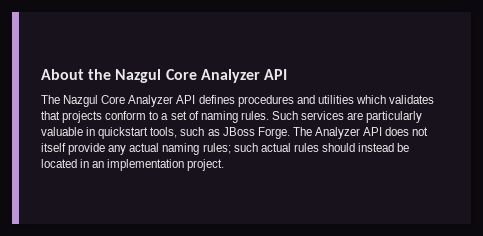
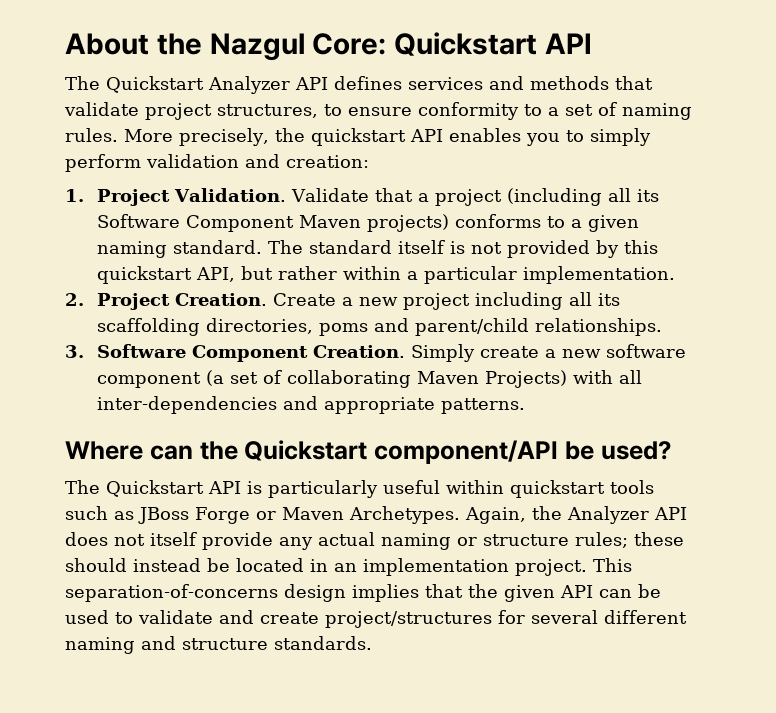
- About the Nazgul Core Analyzer API
+ About the Nazgul Core: Quickstart API
- The Nazgul Core Analyzer API defines procedures and utilities which validates that projects conform to a set of naming rules.
+ The Quickstart Analyzer API defines services and methods that validate project structures, to ensure conformity to a set of naming rules.
- Such services are particularly valuable in quickstart tools, such as JBoss Forge. The Analyzer API does not itself provide any actual naming rules; such actual rules should instead be located in an implementation project.
+ More precisely, the quickstart API enables you to simply perform validation and creation:
+ 1. Project Validation. Validate that a project (including all its Software Component Maven projects) conforms to a given naming standard. The standard itself is not provided by this quickstart API, but rather within a particular implementation.
+ 2. Project Creation. Create a new project including all its scaffolding directories, poms and parent/child relationships.
+ 3. Software Component Creation. Simply create a new software component (a set of collaborating Maven Projects) with all inter-dependencies and appropriate patterns.
+ Where can the Quickstart component/API be used?
+ The Quickstart API is particularly useful within quickstart tools such as JBoss Forge or Maven Archetypes. Again, the Analyzer API does not itself provide any actual naming or structure rules; these should instead be located in an implementation project.
+ This separation-of-concerns design implies that the given API can be used to validate and create project/structures for several different naming and structure standards.

